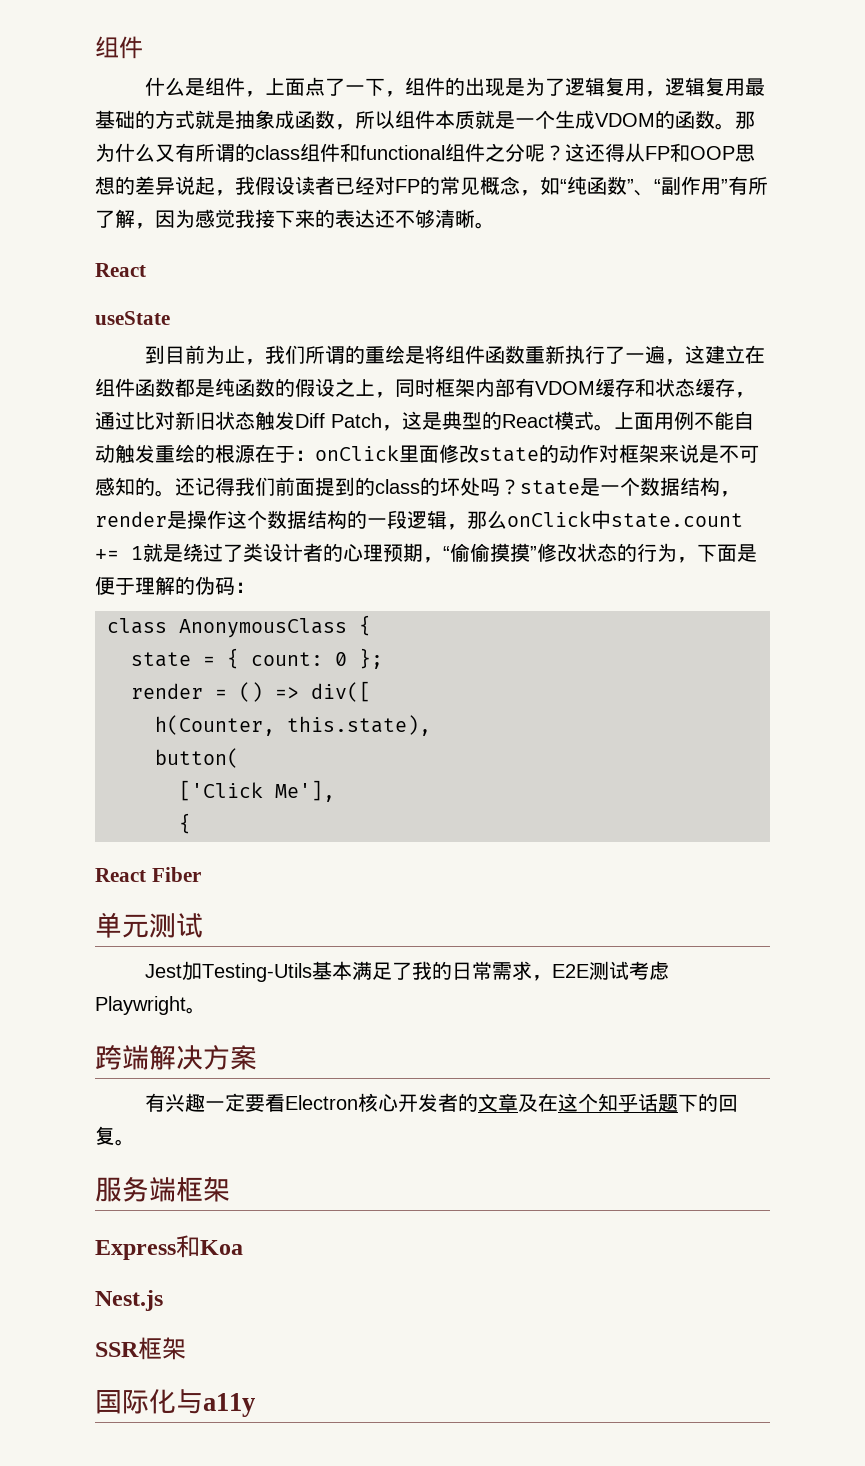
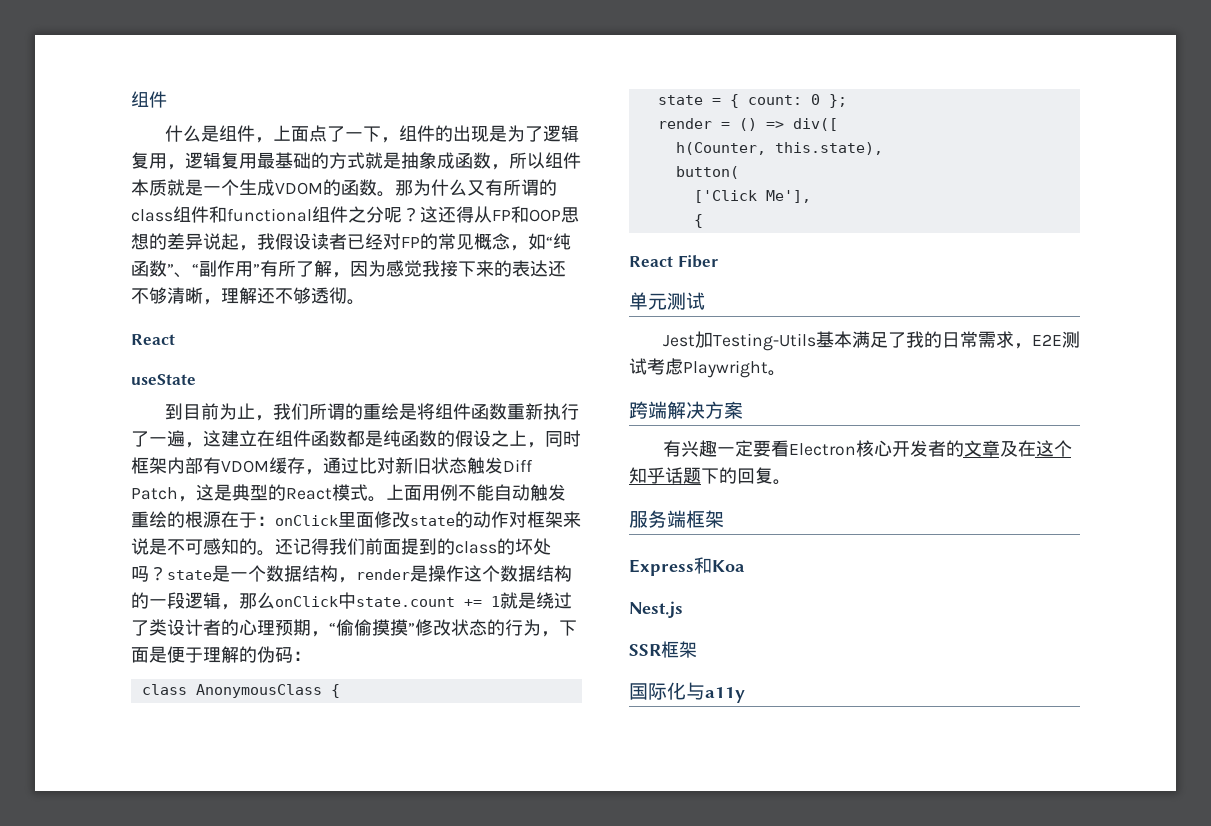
- 这还得从FP和OOP思想的差异说起，我假设读者已经对FP的常见概念，如“纯函数”、“副作用”有所了解，因为感觉我接下来的表达还不够清晰。
+ 这还得从FP和OOP思想的差异说起，我假设读者已经对FP的常见概念，如“纯函数”、“副作用”有所了解，因为感觉我接下来的表达还不够清晰，理解还不够透彻。
- 到目前为止，我们所谓的重绘是将组件函数重新执行了一遍，这建立在组件函数都是纯函数的假设之上，同时框架内部有VDOM缓存和状态缓存，通过比对新旧状态触发Diff Patch，这是典型的React模式。
+ 到目前为止，我们所谓的重绘是将组件函数重新执行了一遍，这建立在组件函数都是纯函数的假设之上，同时框架内部有VDOM缓存，通过比对新旧状态触发Diff Patch，这是典型的React模式。

